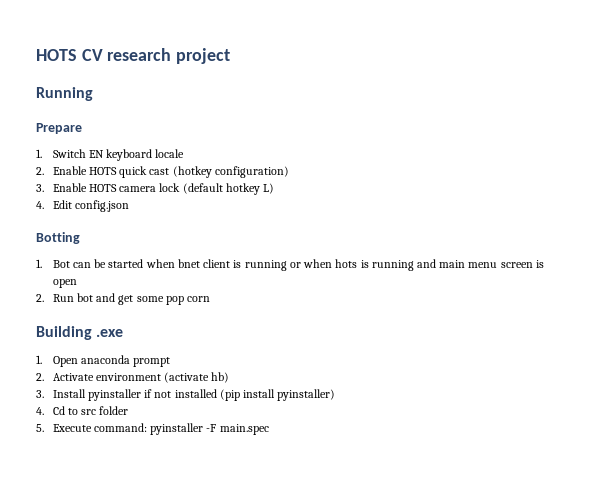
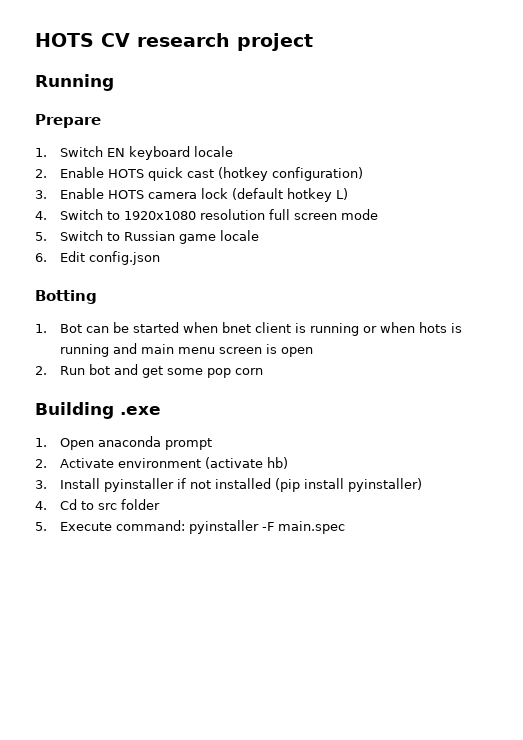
- 4. Edit config.json
+ 4. Switch to 1920x1080 resolution full screen mode
+ 5. Switch to Russian game locale
+ 6. Edit config.json

